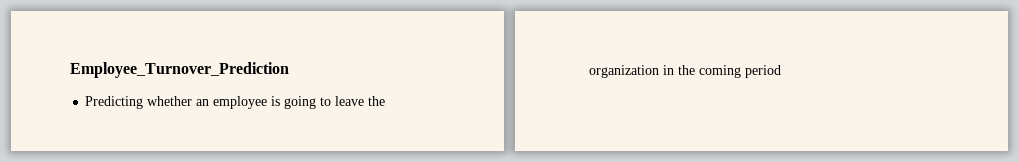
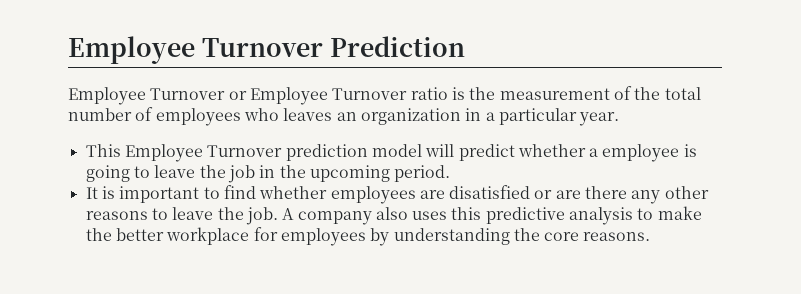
- Employee_Turnover_Prediction
- Predicting whether an employee is going to leave the organization in the coming period
+ Employee Turnover Prediction
+ Employee Turnover or Employee Turnover ratio is the measurement of the total number of employees who leaves an organization in a particular year.
+ This Employee Turnover prediction model will predict whether a employee is going to leave the job in the upcoming period.
+ It is important to find whether employees are disatisfied or are there any other reasons to leave the job. A company also uses this predictive analysis to make the better workplace for employees by understanding the core reasons.

